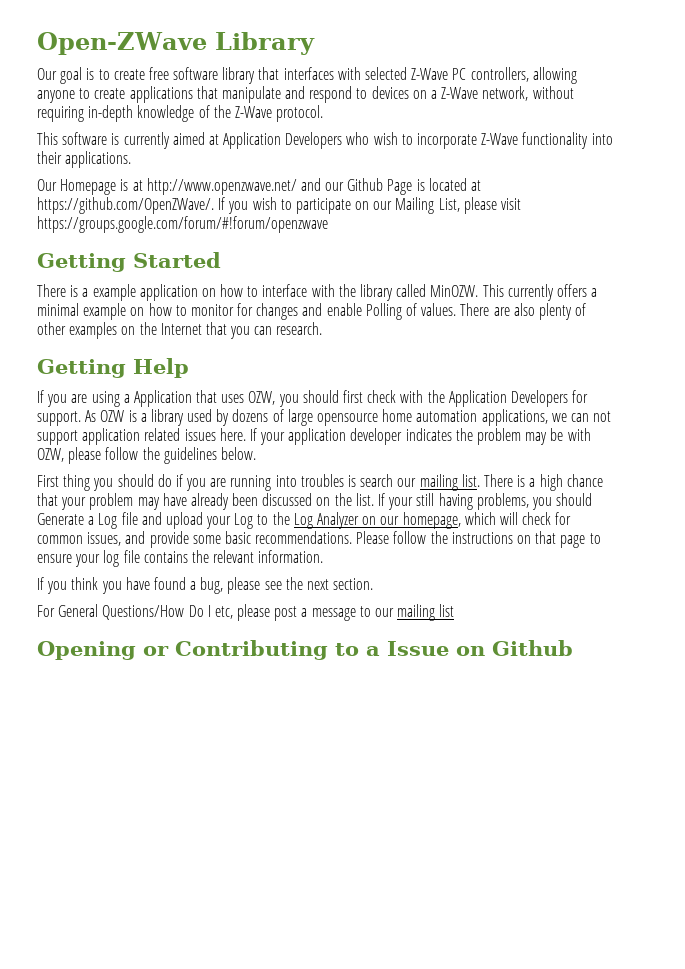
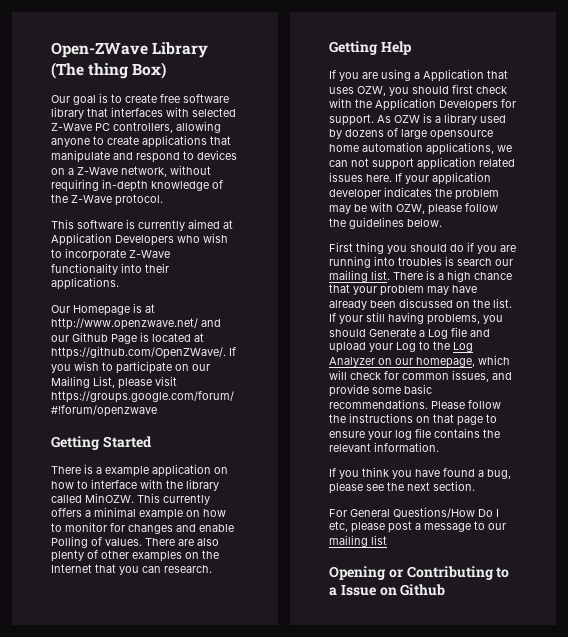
- Open-ZWave Library
+ Open-ZWave Library (The thing Box)

